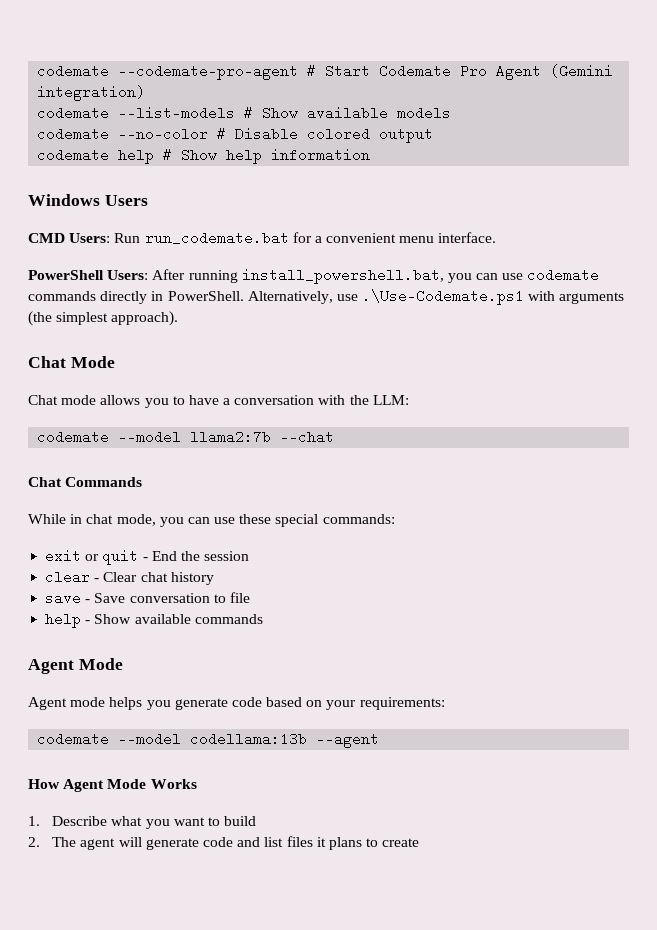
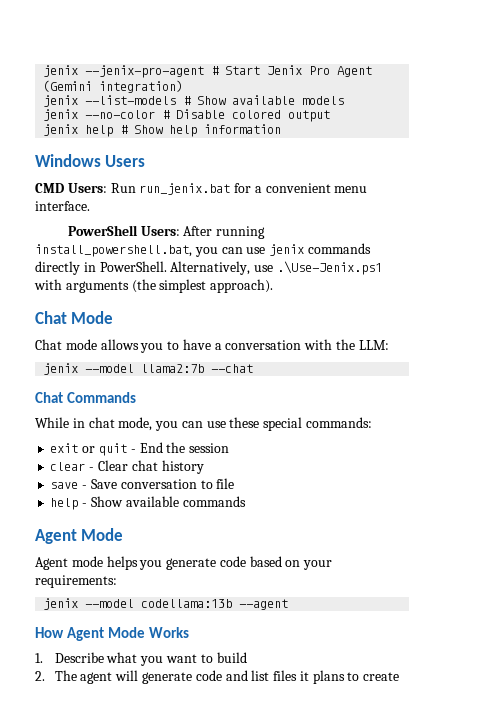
- codemate --codemate-pro-agent # Start Codemate Pro Agent (Gemini integration)
+ jenix --jenix-pro-agent # Start Jenix Pro Agent (Gemini integration)
- codemate --list-models # Show available models
+ jenix --list-models # Show available models
- codemate --no-color # Disable colored output
+ jenix --no-color # Disable colored output
- codemate help # Show help information
+ jenix help # Show help information
- CMD Users: Run run_codemate.bat for a convenient menu interface.
+ CMD Users: Run run_jenix.bat for a convenient menu interface.
- PowerShell Users: After running install_powershell.bat, you can use codemate commands directly in PowerShell.
+ PowerShell Users: After running install_powershell.bat, you can use jenix commands directly in PowerShell.
- Alternatively, use .\Use-Codemate.ps1 with arguments (the simplest approach).
+ Alternatively, use .\Use-Jenix.ps1 with arguments (the simplest approach).
- codemate --model llama2:7b --chat
+ jenix --model llama2:7b --chat
- codemate --model codellama:13b --agent
+ jenix --model codellama:13b --agent

